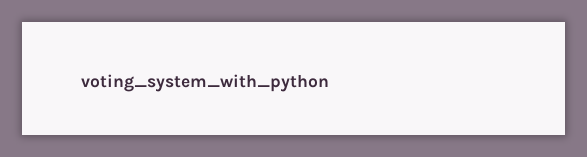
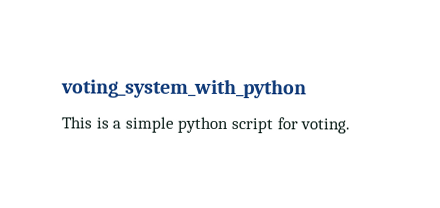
+ This is a simple python script for voting.

